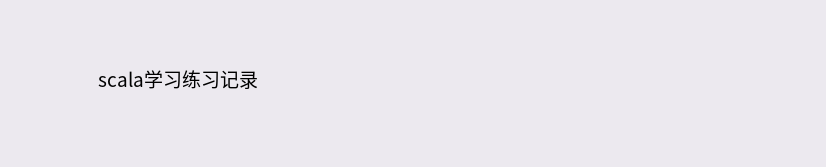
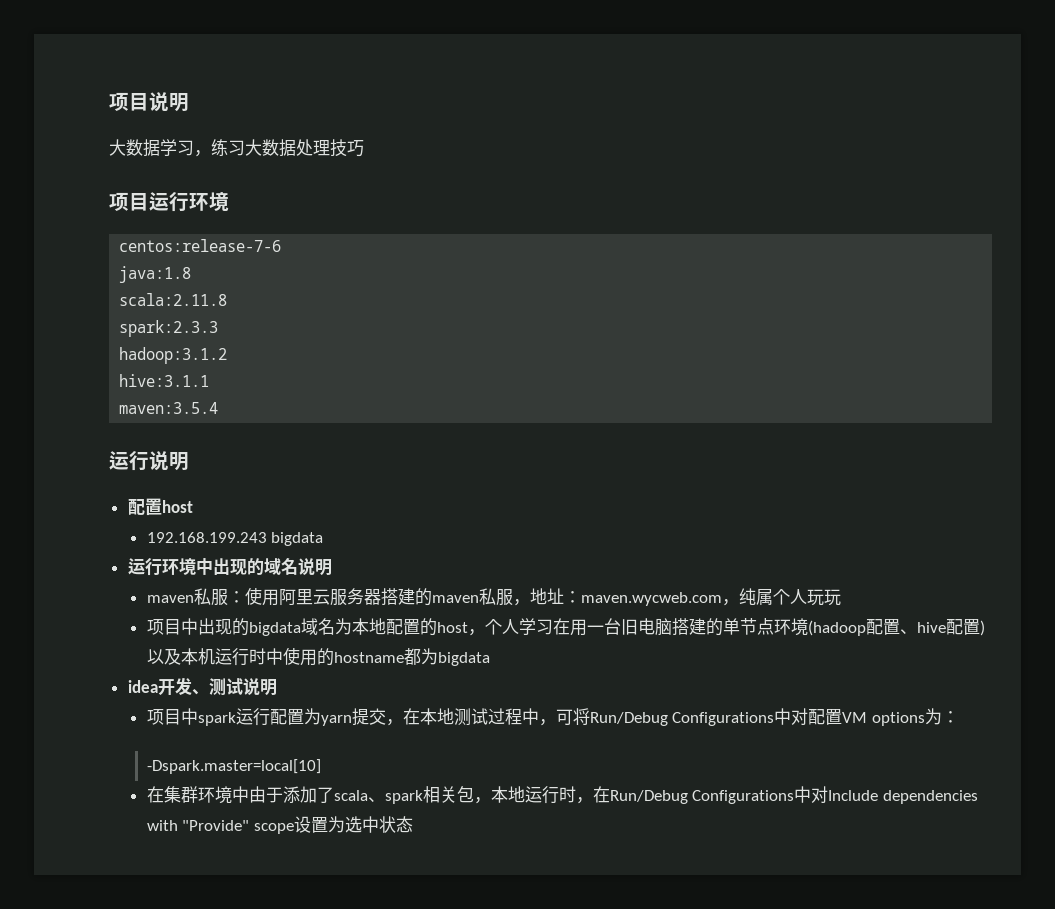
- scala学习练习记录
+ 项目说明
+ 大数据学习，练习大数据处理技巧
+ 项目运行环境
+ centos:release-7-6
+ java:1.8
+ scala:2.11.8
+ spark:2.3.3
+ hadoop:3.1.2
+ hive:3.1.1
+ maven:3.5.4
+ 运行说明
+ 配置host
+ 192.168.199.243 bigdata
+ 运行环境中出现的域名说明
+ maven私服：使用阿里云服务器搭建的maven私服，地址：maven.wycweb.com，纯属个人玩玩
+ 项目中出现的bigdata域名为本地配置的host，个人学习在用一台旧电脑搭建的单节点环境(hadoop配置、hive配置)以及本机运行时中使用的hostname都为bigdata
+ idea开发、测试说明
+ 项目中spark运行配置为yarn提交，在本地测试过程中，可将Run/Debug Configurations中对配置VM options为：
+ -Dspark.master=local[10]
+ 在集群环境中由于添加了scala、spark相关包，本地运行时，在Run/Debug Configurations中对Include dependencies with "Provide" scope设置为选中状态

